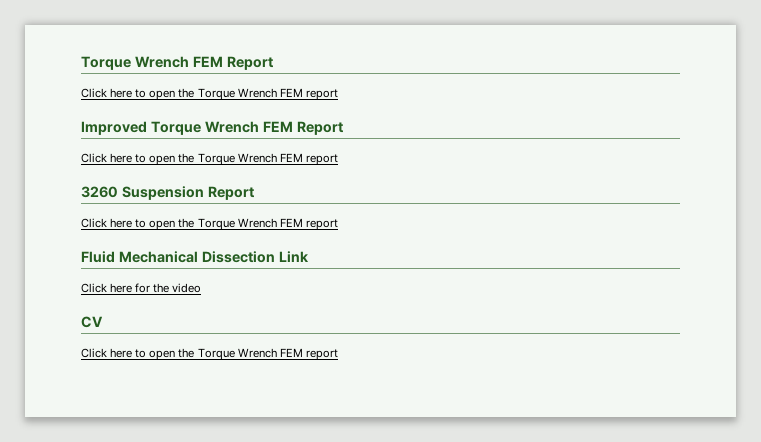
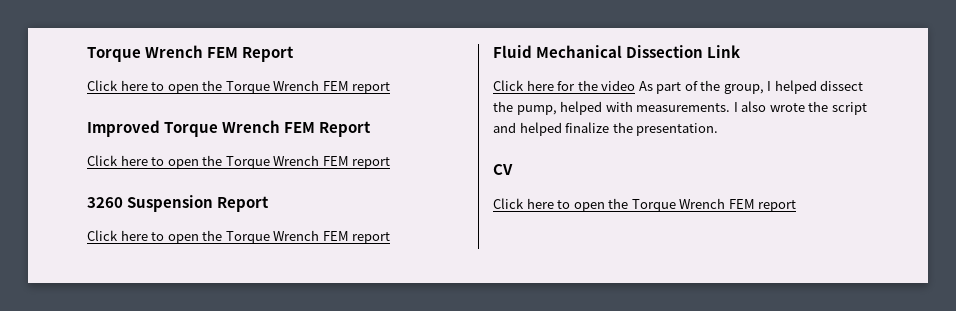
- Click here for the video
+ Click here for the video As part of the group, I helped dissect the pump, helped with measurements. I also wrote the script and helped finalize the presentation.

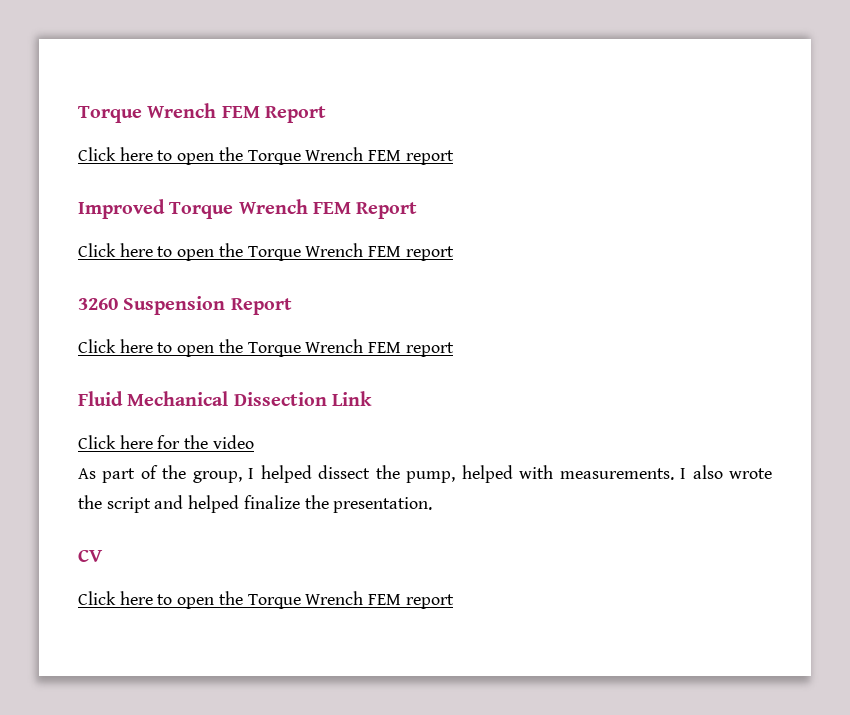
- Click here for the video As part of the group, I helped dissect the pump, helped with measurements.
+ Click here for the video
+ As part of the group, I helped dissect the pump, helped with measurements.

